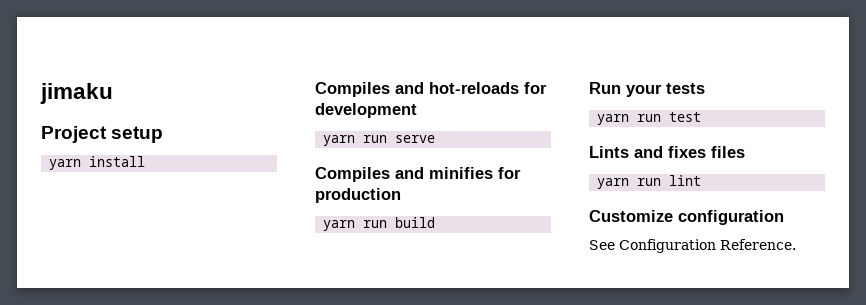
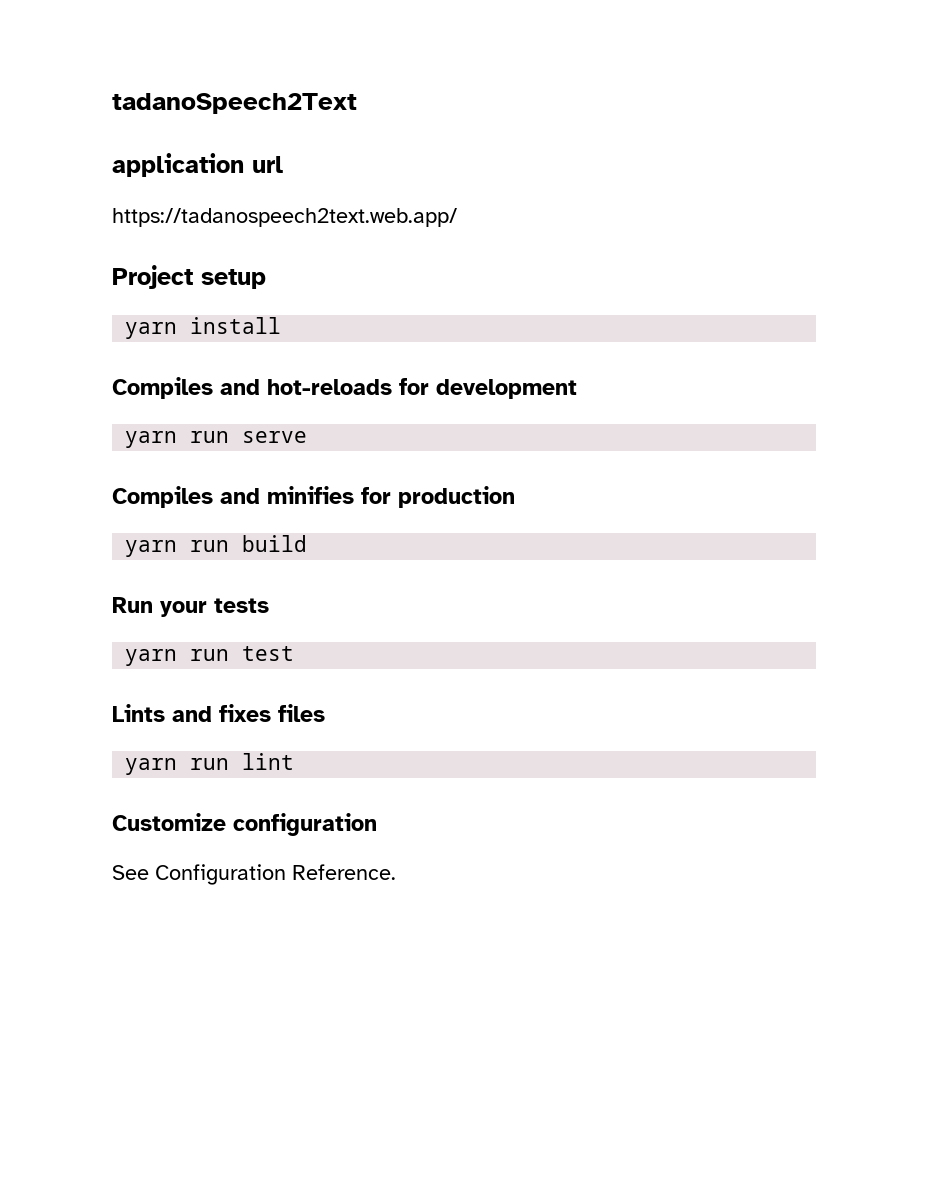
- jimaku
+ tadanoSpeech2Text
+ application url
+ https://tadanospeech2text.web.app/

